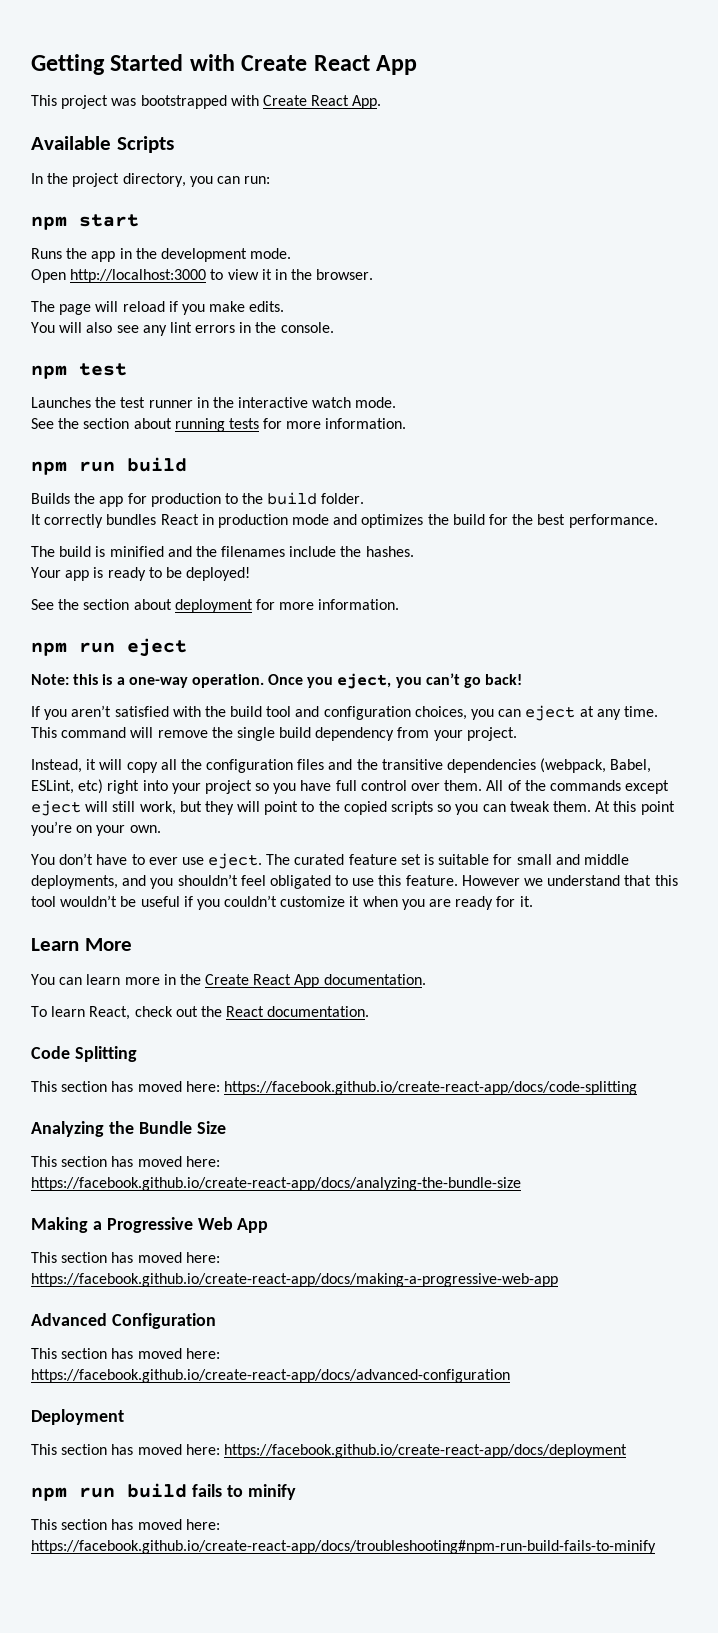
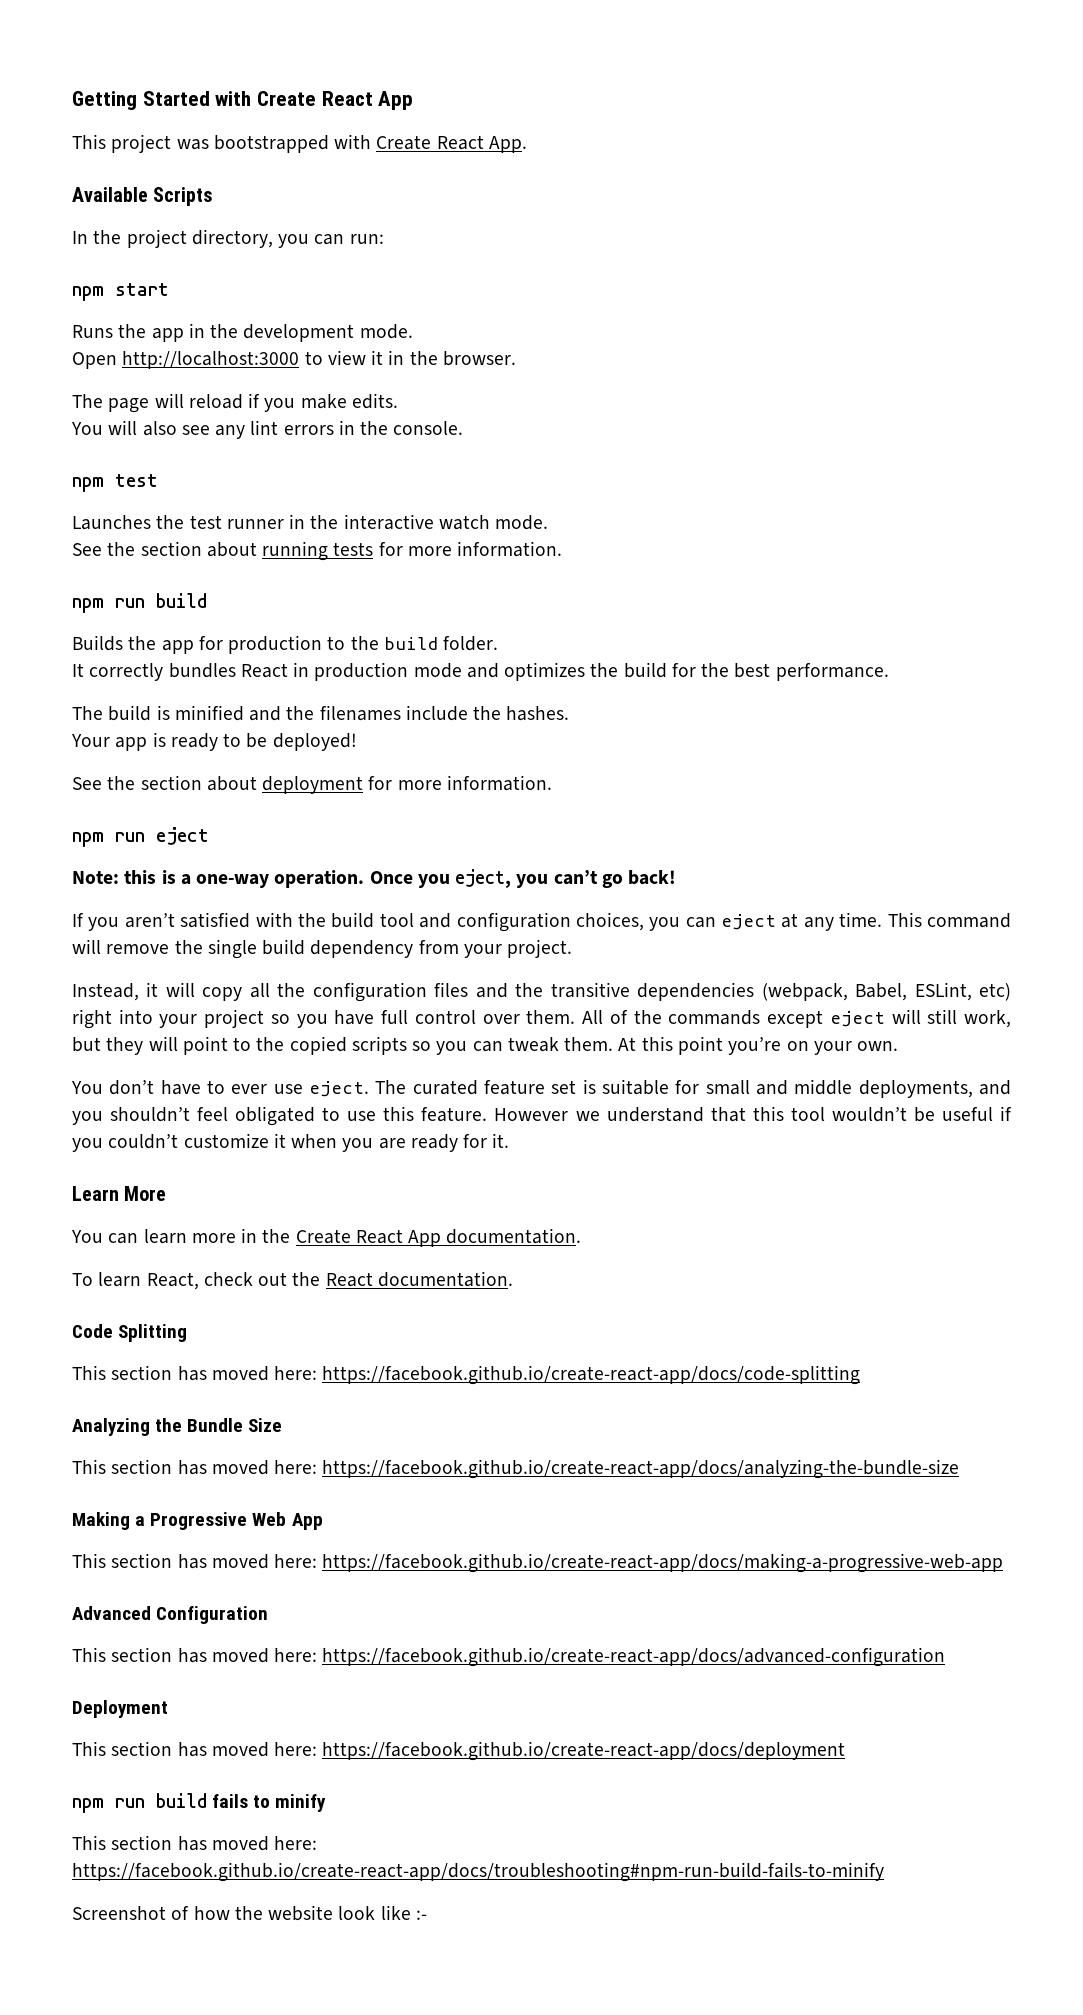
+ Screenshot of how the website look like :-

